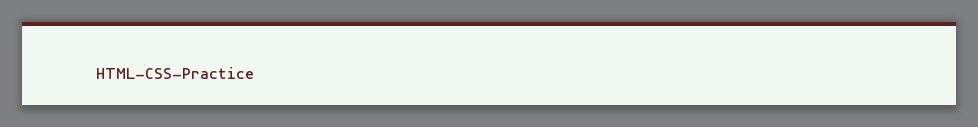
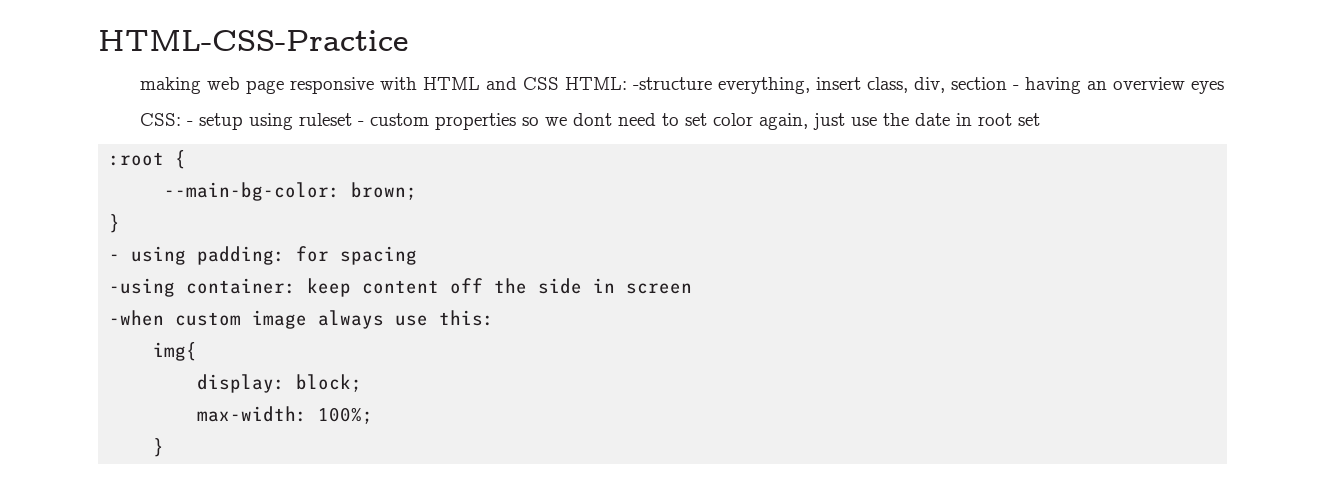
+ making web page responsive with HTML and CSS HTML: -structure everything, insert class, div, section - having an overview eyes
+ CSS: - setup using ruleset - custom properties so we dont need to set color again, just use the date in root set
+ :root {
+ --main-bg-color: brown;
+ }
+ - using padding: for spacing
+ -using container: keep content off the side in screen
+ -when custom image always use this:
+ img{
+ display: block;
+ max-width: 100%;
+ }

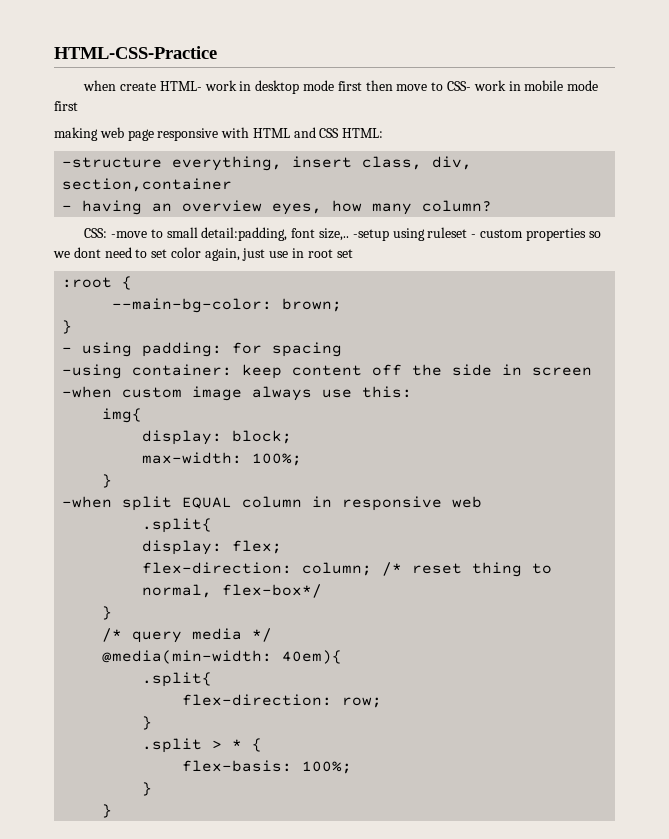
+ when create HTML- work in desktop mode first then move to CSS- work in mobile mode first
- making web page responsive with HTML and CSS HTML: -structure everything, insert class, div, section - having an overview eyes
- CSS: - setup using ruleset - custom properties so we dont need to set color again, just use the date in root set
+ making web page responsive with HTML and CSS HTML:
+ -structure everything, insert class, div, section,container
+ - having an overview eyes, how many column?
+ CSS: -move to small detail:padding, font size,.. -setup using ruleset - custom properties so we dont need to set color again, just use in root set
+ -when split EQUAL column in responsive web
+ .split{
+ display: flex;
+ flex-direction: column; /* reset thing to normal, flex-box*/
+ }
+ /* query media */
+ @media(min-width: 40em){
+ .split{
+ flex-direction: row;
+ }
+ .split > * {
+ flex-basis: 100%;
+ }
+ }

